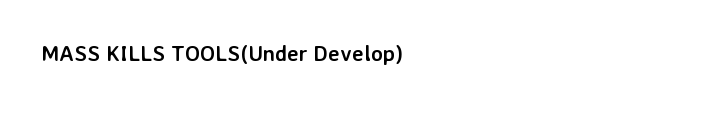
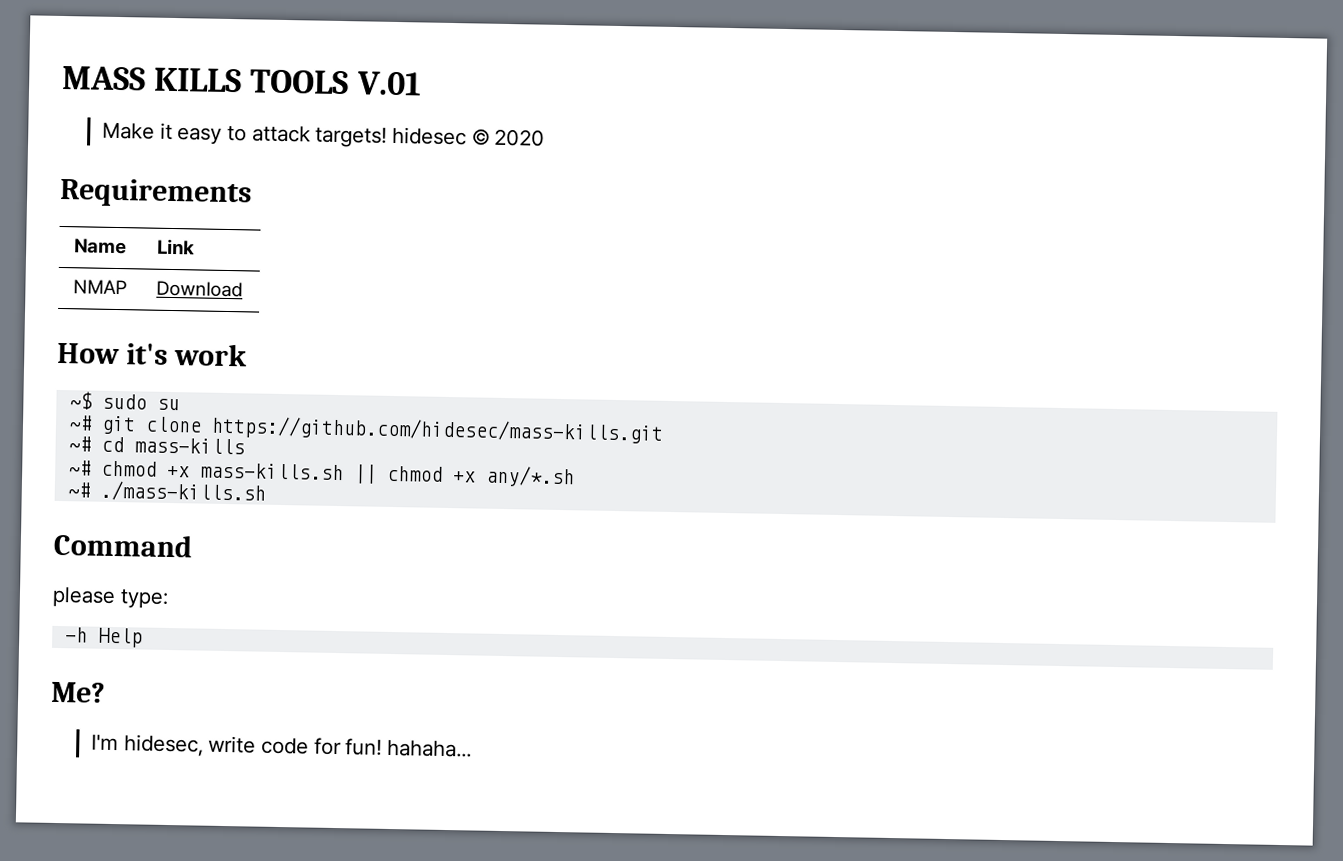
- MASS KILLS TOOLS(Under Develop)
+ MASS KILLS TOOLS V.01
+ Make it easy to attack targets! hidesec © 2020
+ Requirements
+ Name | Link
+ NMAP | Download
+ How it's work
+ ~$ sudo su
+ ~# git clone https://github.com/hidesec/mass-kills.git
+ ~# cd mass-kills
+ ~# chmod +x mass-kills.sh || chmod +x any/*.sh
+ ~# ./mass-kills.sh
+ Command
+ please type:
+ -h Help
+ Me?
+ I'm hidesec, write code for fun! hahaha...

